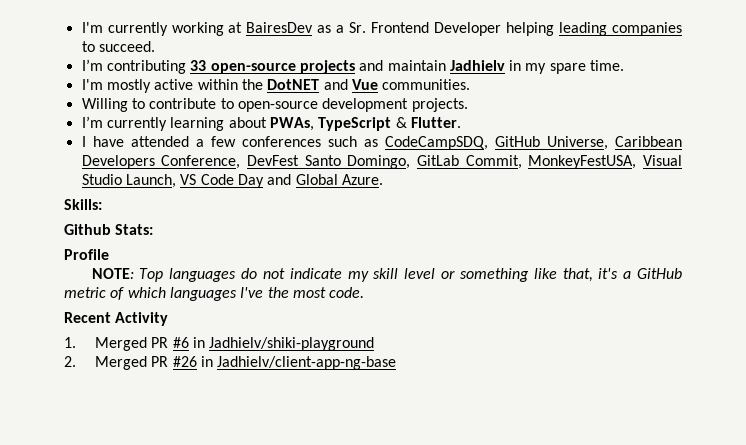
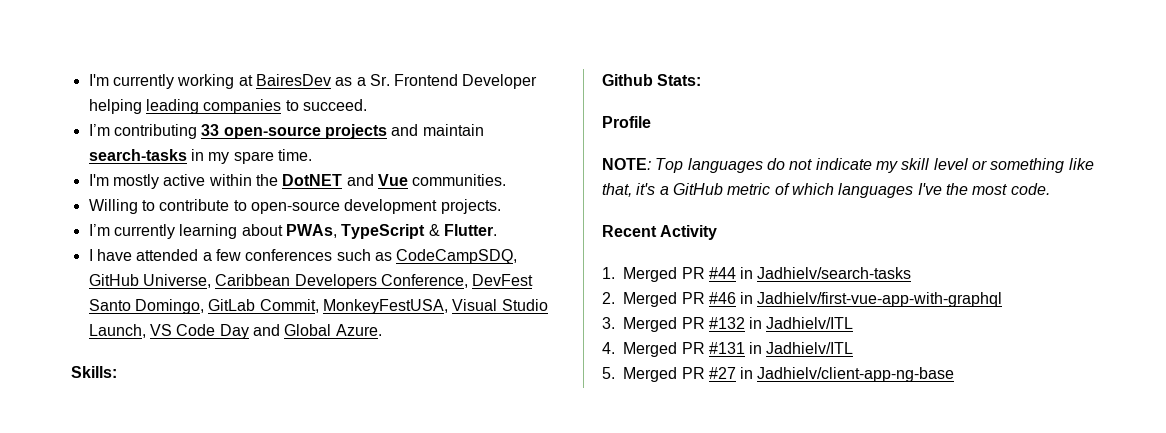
- I’m contributing 33 open-source projects and maintain Jadhielv in my spare time.
+ I’m contributing 33 open-source projects and maintain search-tasks in my spare time.
- 1. Merged PR #6 in Jadhielv/shiki-playground
+ 1. Merged PR #44 in Jadhielv/search-tasks
- 2. Merged PR #26 in Jadhielv/client-app-ng-base
+ 2. Merged PR #46 in Jadhielv/first-vue-app-with-graphql
+ 3. Merged PR #132 in Jadhielv/ITL
+ 4. Merged PR #131 in Jadhielv/ITL
+ 5. Merged PR #27 in Jadhielv/client-app-ng-base

